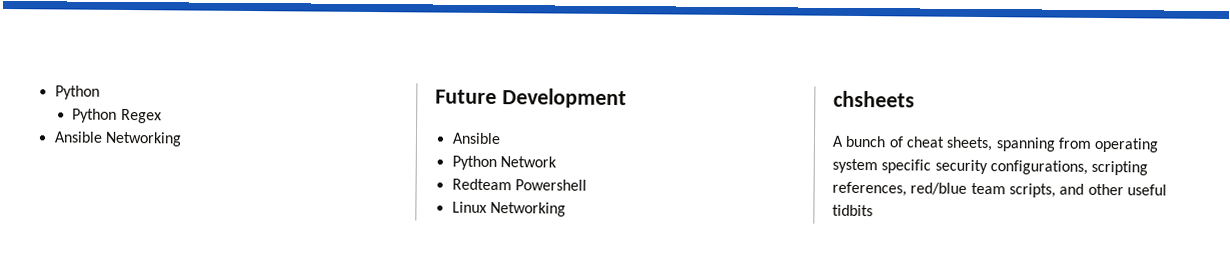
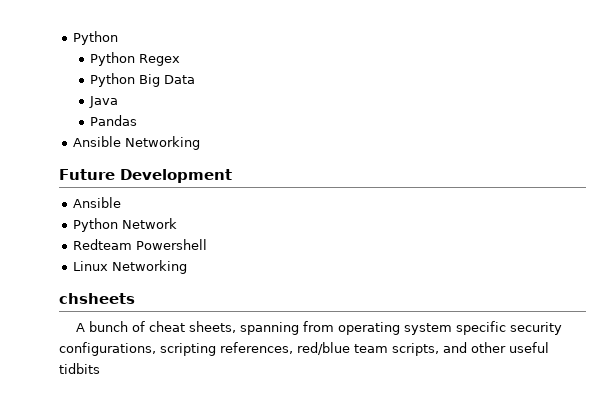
+ Python Big Data
+ Java
+ Pandas

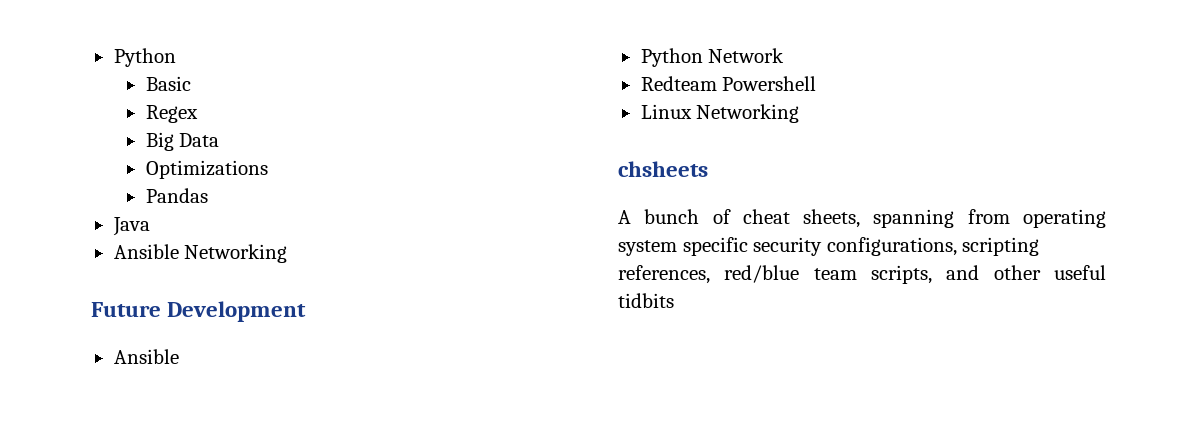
- Python Regex
+ Basic
+ Regex
- Python Big Data
+ Big Data
- Java
+ Optimizations
+ Java

